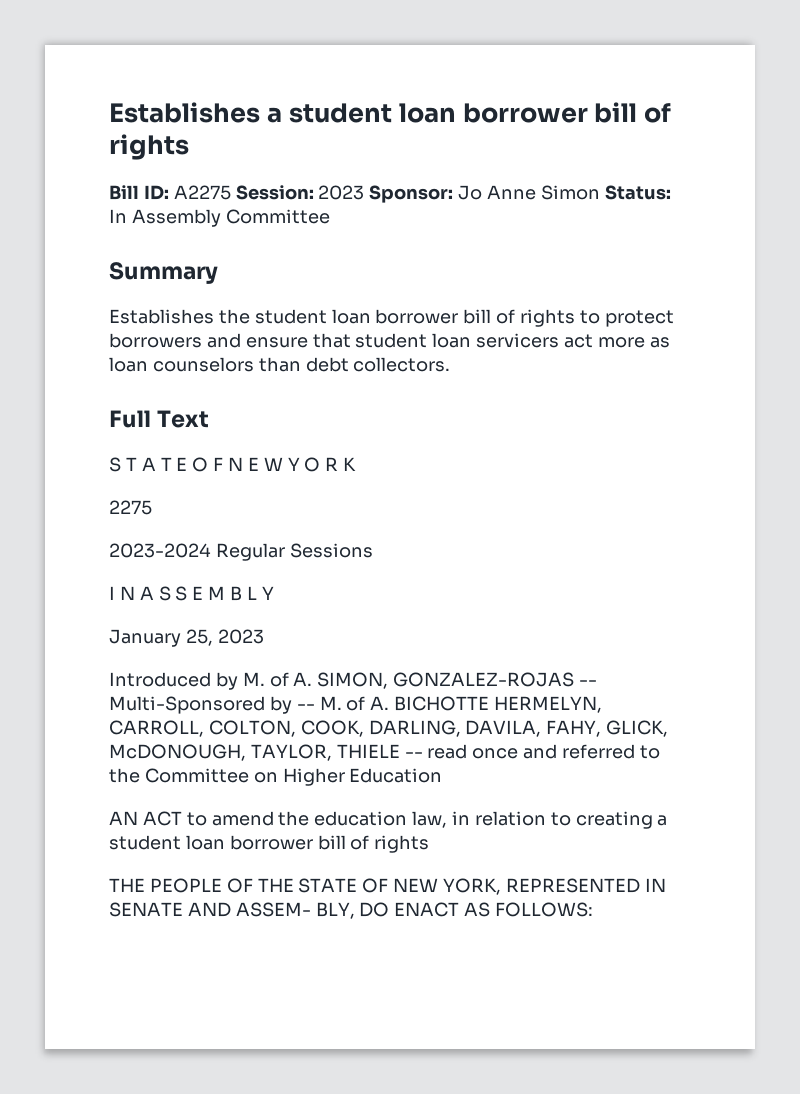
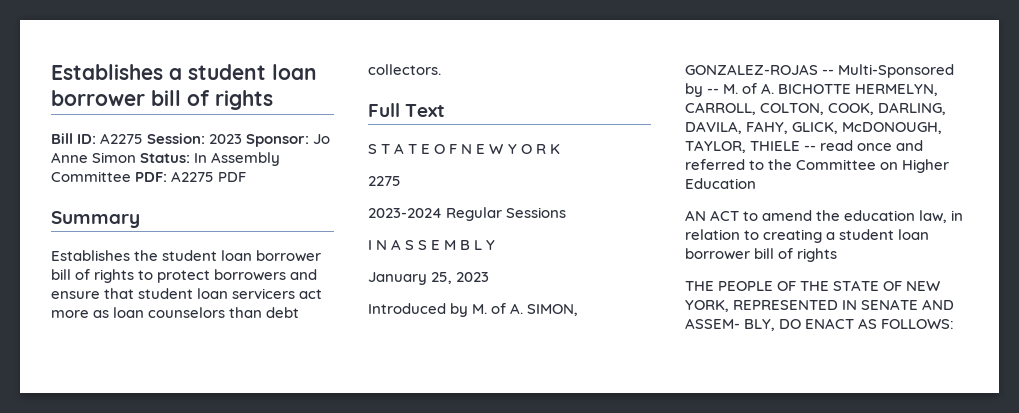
- Bill ID: A2275 Session: 2023 Sponsor: Jo Anne Simon Status: In Assembly Committee
+ Bill ID: A2275 Session: 2023 Sponsor: Jo Anne Simon Status: In Assembly Committee PDF: A2275 PDF

